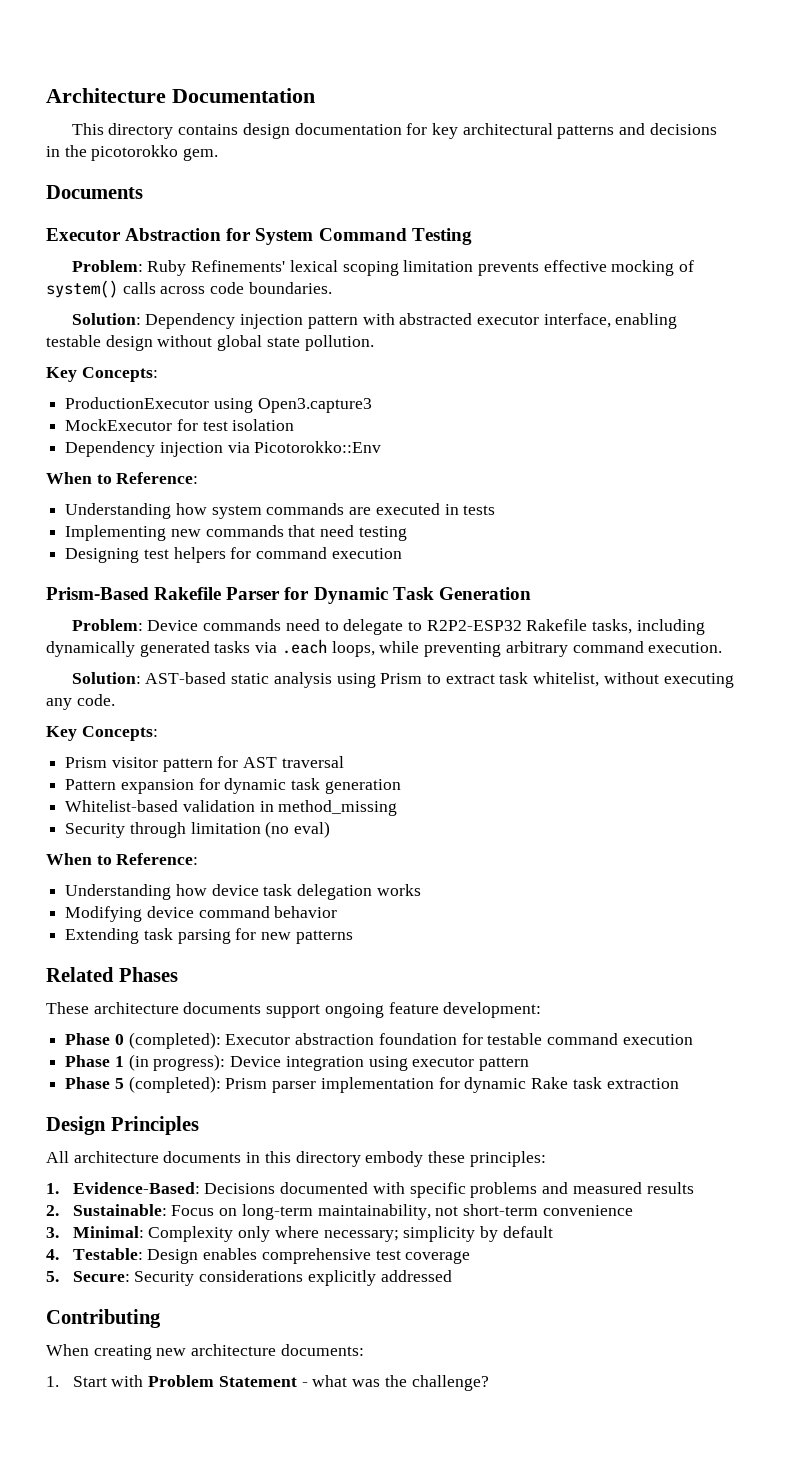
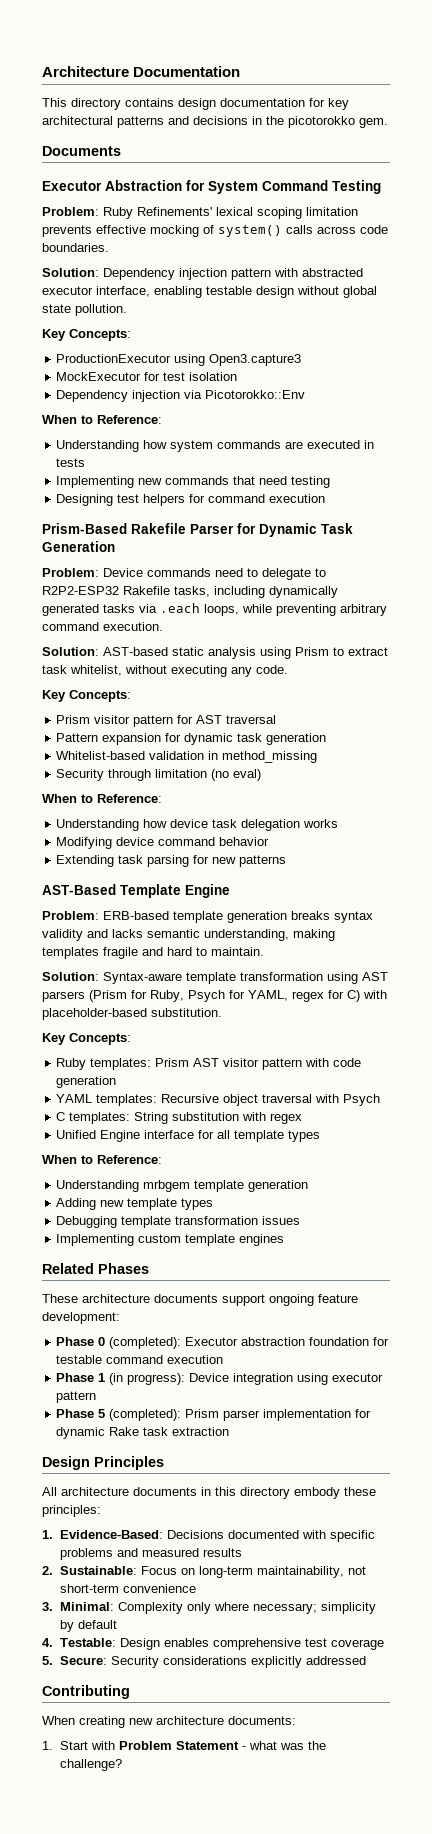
+ AST-Based Template Engine
+ Problem: ERB-based template generation breaks syntax validity and lacks semantic understanding, making templates fragile and hard to maintain.
+ Solution: Syntax-aware template transformation using AST parsers (Prism for Ruby, Psych for YAML, regex for C) with placeholder-based substitution.
+ Key Concepts:
+ Ruby templates: Prism AST visitor pattern with code generation
+ YAML templates: Recursive object traversal with Psych
+ C templates: String substitution with regex
+ Unified Engine interface for all template types
+ When to Reference:
+ Understanding mrbgem template generation
+ Adding new template types
+ Debugging template transformation issues
+ Implementing custom template engines

